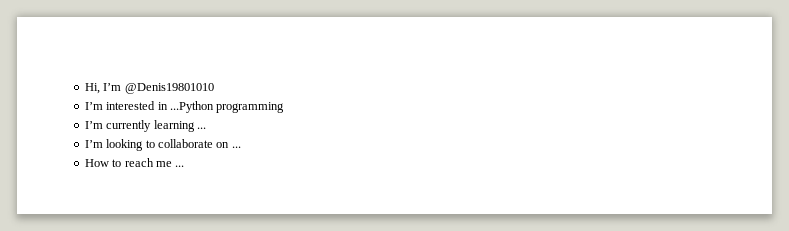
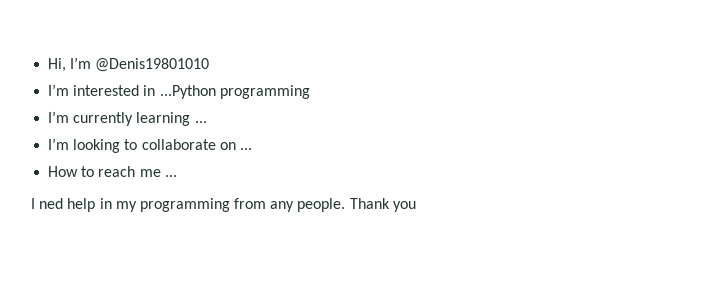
+ I ned help in my programming from any people. Thank you

